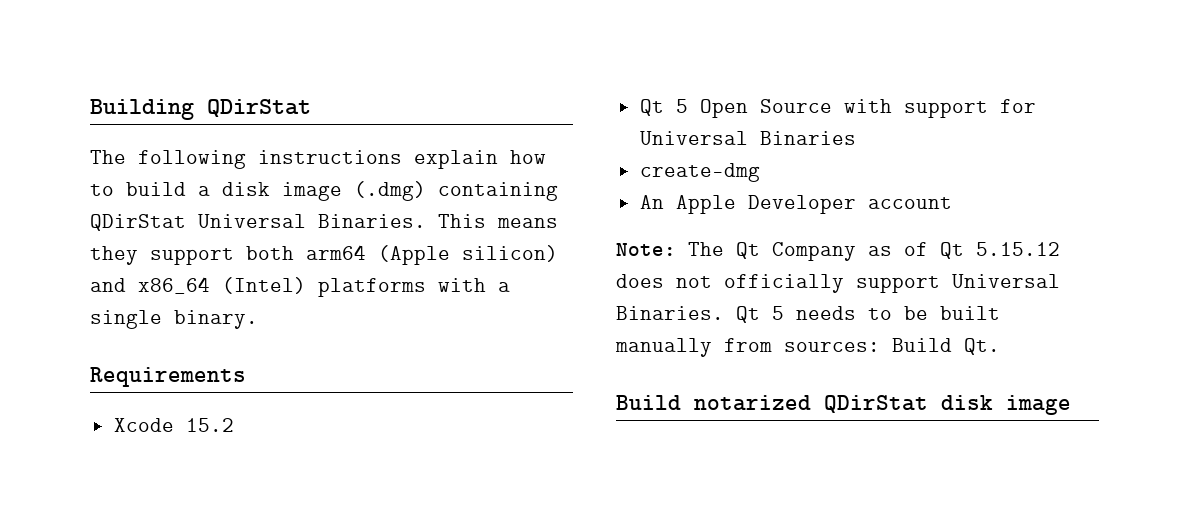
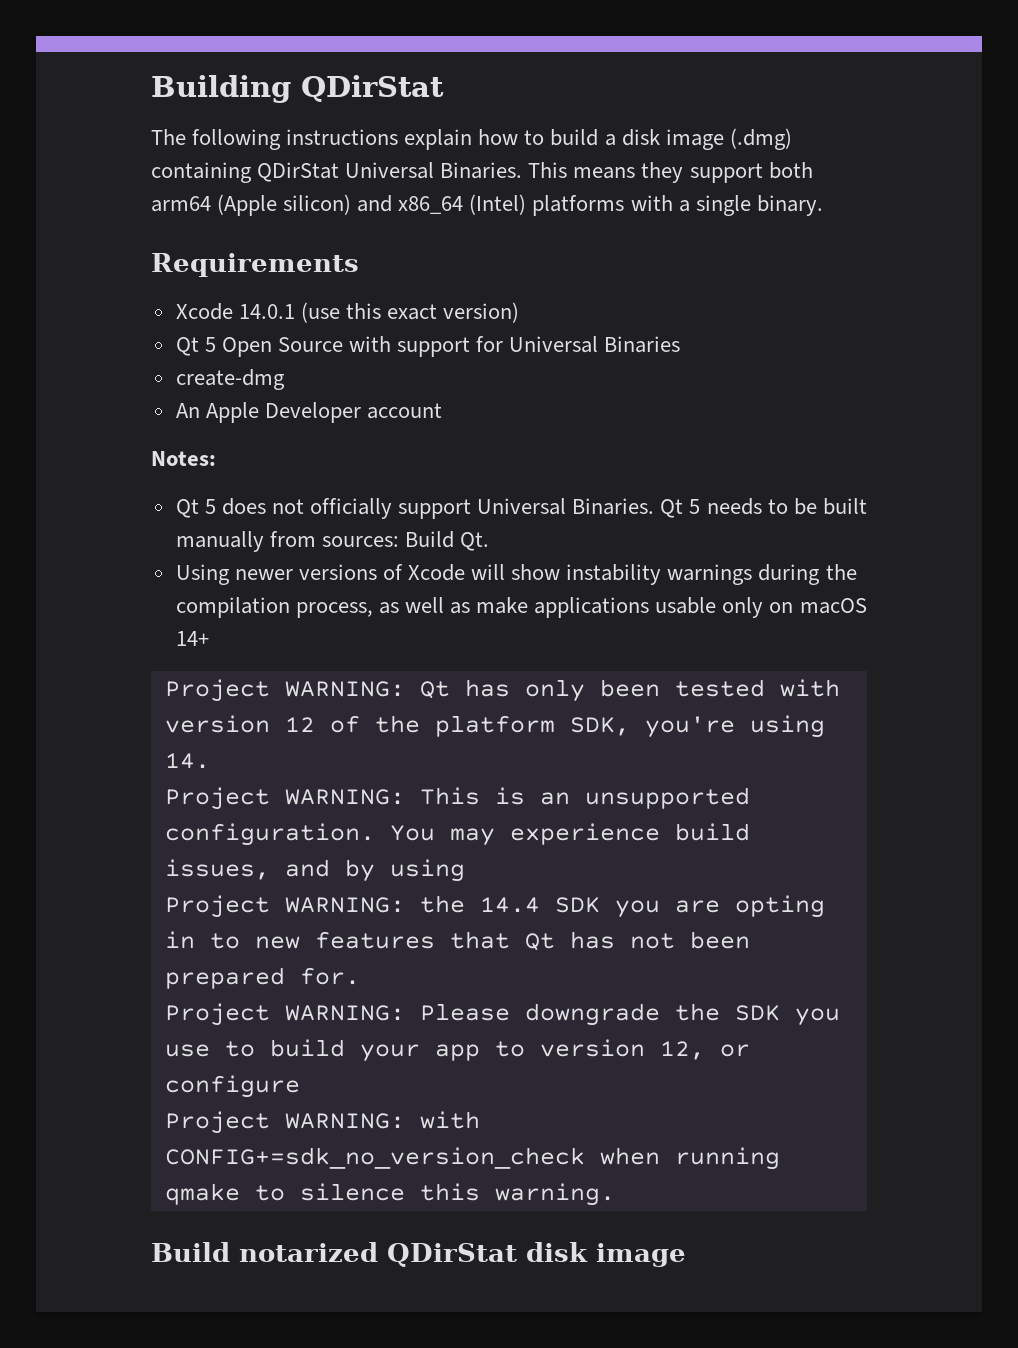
- Xcode 15.2
+ Xcode 14.0.1 (use this exact version)
- Note: The Qt Company as of Qt 5.15.12 does not officially support Universal Binaries.
+ Notes:
+ Qt 5 does not officially support Universal Binaries.
+ Using newer versions of Xcode will show instability warnings during the compilation process, as well as make applications usable only on macOS 14+
+ Project WARNING: Qt has only been tested with version 12 of the platform SDK, you're using 14.
+ Project WARNING: This is an unsupported configuration. You may experience build issues, and by using
+ Project WARNING: the 14.4 SDK you are opting in to new features that Qt has not been prepared for.
+ Project WARNING: Please downgrade the SDK you use to build your app to version 12, or configure
+ Project WARNING: with CONFIG+=sdk_no_version_check when running qmake to silence this warning.

